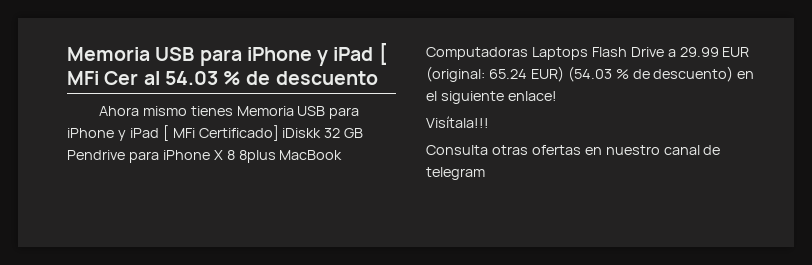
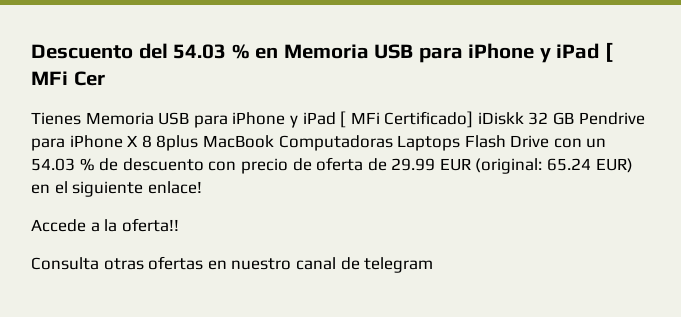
- Memoria USB para iPhone y iPad [ MFi Cer al 54.03 % de descuento
- Ahora mismo tienes Memoria USB para iPhone y iPad [ MFi Certificado] iDiskk 32 GB Pendrive para iPhone X 8 8plus MacBook Computadoras Laptops Flash Drive a 29.99 EUR (original: 65.24 EUR) (54.03 % de descuento) en el siguiente enlace!
+ Descuento del 54.03 % en Memoria USB para iPhone y iPad [ MFi Cer
+ Tienes Memoria USB para iPhone y iPad [ MFi Certificado] iDiskk 32 GB Pendrive para iPhone X 8 8plus MacBook Computadoras Laptops Flash Drive con un 54.03 % de descuento con precio de oferta de 29.99 EUR (original: 65.24 EUR) en el siguiente enlace!
- Visítala!!!
+ Accede a la oferta!!

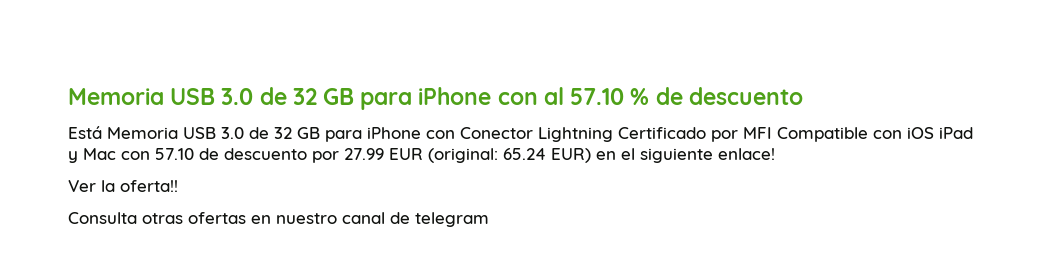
- Descuento del 54.03 % en Memoria USB para iPhone y iPad [ MFi Cer
- Tienes Memoria USB para iPhone y iPad [ MFi Certificado] iDiskk 32 GB Pendrive para iPhone X 8 8plus MacBook Computadoras Laptops Flash Drive con un 54.03 % de descuento con precio de oferta de 29.99 EUR (original: 65.24 EUR) en el siguiente enlace!
+ Memoria USB 3.0 de 32 GB para iPhone con al 57.10 % de descuento
+ Está Memoria USB 3.0 de 32 GB para iPhone con Conector Lightning Certificado por MFI Compatible con iOS iPad y Mac con 57.10 de descuento por 27.99 EUR (original: 65.24 EUR) en el siguiente enlace!
- Accede a la oferta!!
+ Ver la oferta!!

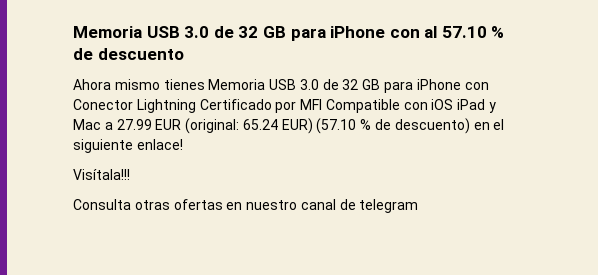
- Está Memoria USB 3.0 de 32 GB para iPhone con Conector Lightning Certificado por MFI Compatible con iOS iPad y Mac con 57.10 de descuento por 27.99 EUR (original: 65.24 EUR) en el siguiente enlace!
+ Ahora mismo tienes Memoria USB 3.0 de 32 GB para iPhone con Conector Lightning Certificado por MFI Compatible con iOS iPad y Mac a 27.99 EUR (original: 65.24 EUR) (57.10 % de descuento) en el siguiente enlace!
- Ver la oferta!!
+ Visítala!!!

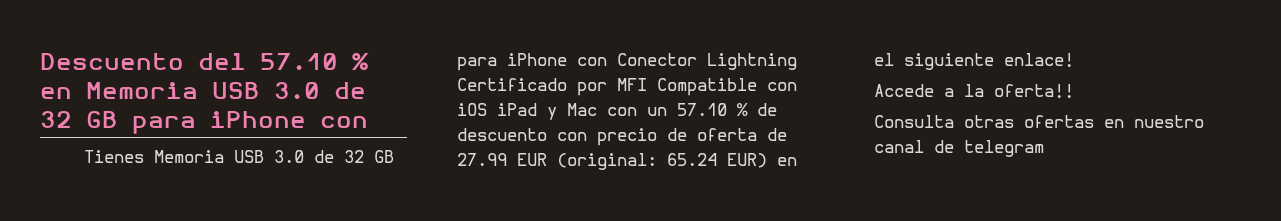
- Memoria USB 3.0 de 32 GB para iPhone con al 57.10 % de descuento
- Ahora mismo tienes Memoria USB 3.0 de 32 GB para iPhone con Conector Lightning Certificado por MFI Compatible con iOS iPad y Mac a 27.99 EUR (original: 65.24 EUR) (57.10 % de descuento) en el siguiente enlace!
+ Descuento del 57.10 % en Memoria USB 3.0 de 32 GB para iPhone con
+ Tienes Memoria USB 3.0 de 32 GB para iPhone con Conector Lightning Certificado por MFI Compatible con iOS iPad y Mac con un 57.10 % de descuento con precio de oferta de 27.99 EUR (original: 65.24 EUR) en el siguiente enlace!
- Visítala!!!
+ Accede a la oferta!!

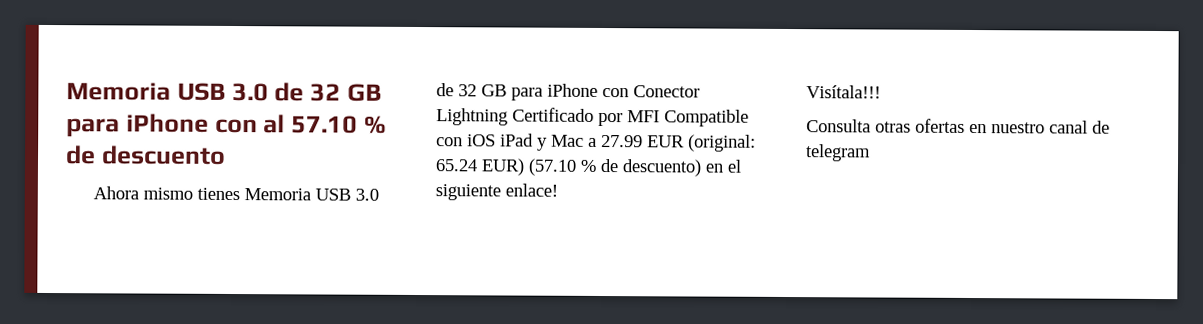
- Descuento del 57.10 % en Memoria USB 3.0 de 32 GB para iPhone con
- Tienes Memoria USB 3.0 de 32 GB para iPhone con Conector Lightning Certificado por MFI Compatible con iOS iPad y Mac con un 57.10 % de descuento con precio de oferta de 27.99 EUR (original: 65.24 EUR) en el siguiente enlace!
+ Memoria USB 3.0 de 32 GB para iPhone con al 57.10 % de descuento
+ Ahora mismo tienes Memoria USB 3.0 de 32 GB para iPhone con Conector Lightning Certificado por MFI Compatible con iOS iPad y Mac a 27.99 EUR (original: 65.24 EUR) (57.10 % de descuento) en el siguiente enlace!
- Accede a la oferta!!
+ Visítala!!!

